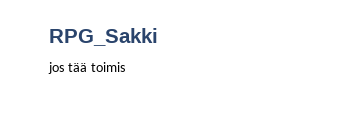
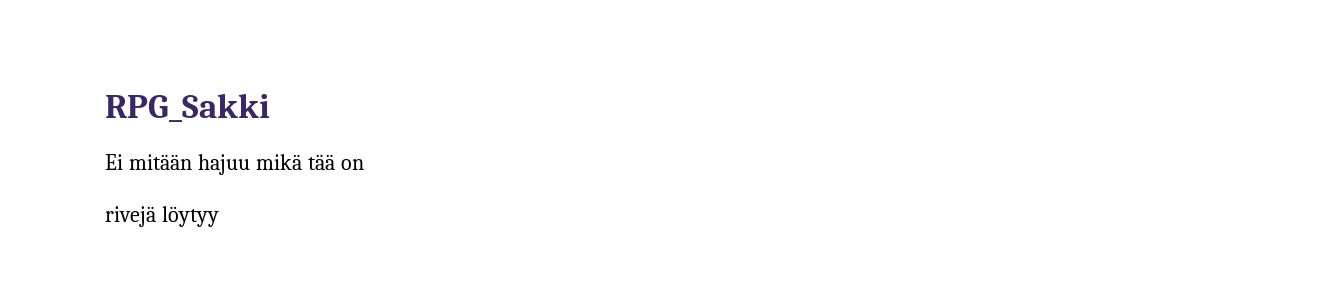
- jos tää toimis
+ Ei mitään hajuu mikä tää on
+ rivejä löytyy

